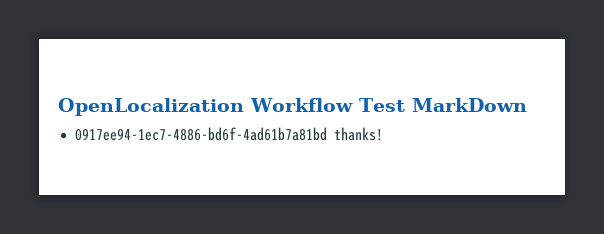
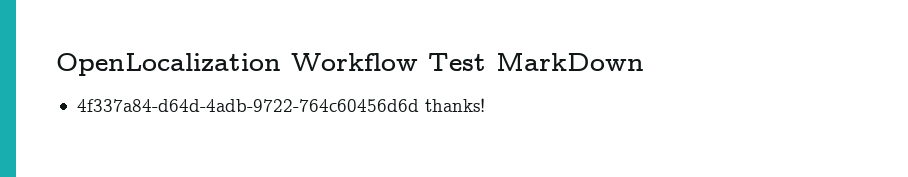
- 0917ee94-1ec7-4886-bd6f-4ad61b7a81bd thanks!
+ 4f337a84-d64d-4adb-9722-764c60456d6d thanks!

